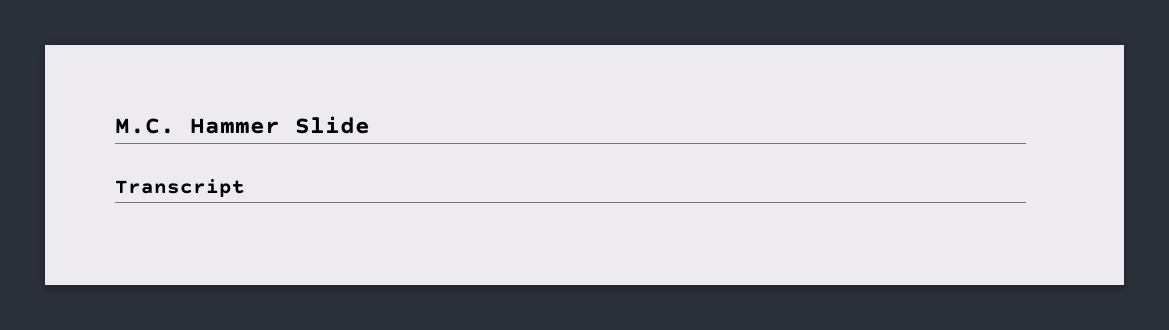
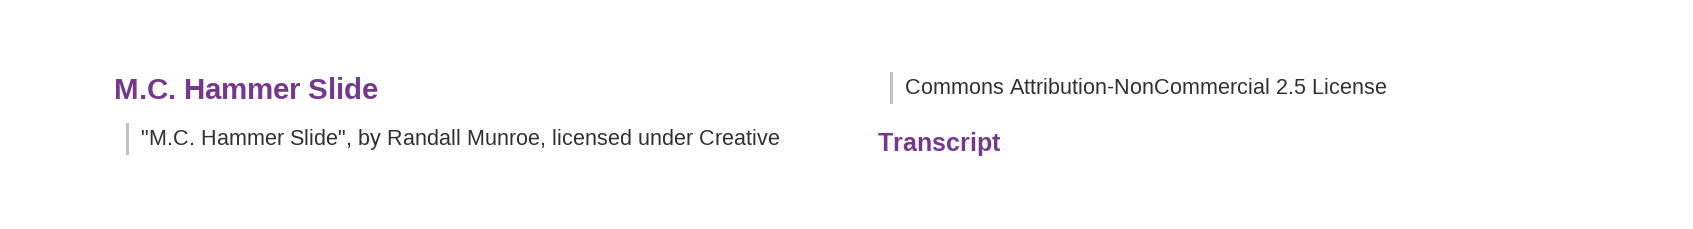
+ "M.C. Hammer Slide", by Randall Munroe, licensed under Creative Commons Attribution-NonCommercial 2.5 License

